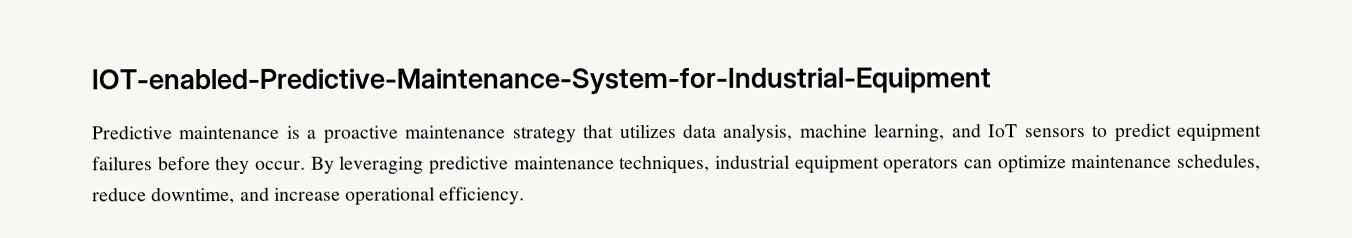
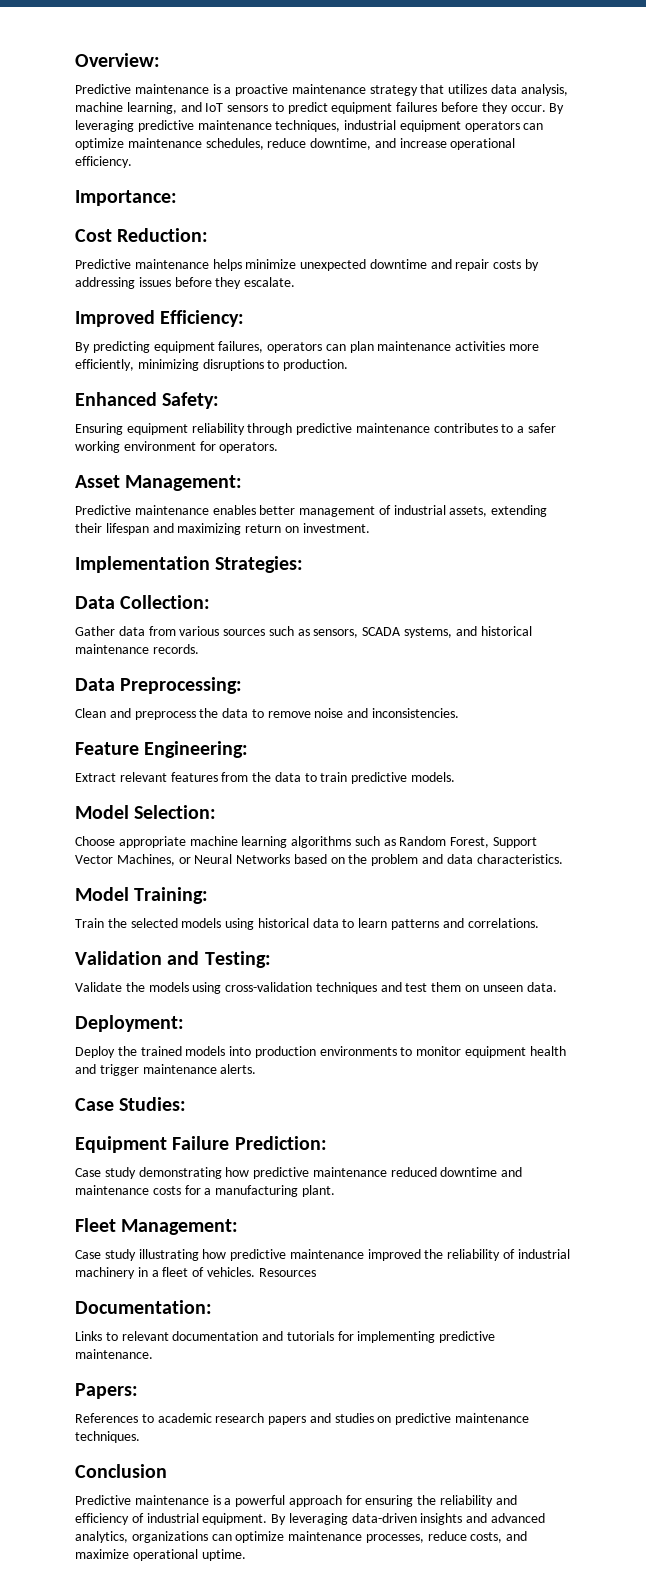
- IOT-enabled-Predictive-Maintenance-System-for-Industrial-Equipment
+ Overview:
+ Importance:
+ Cost Reduction:
+ Predictive maintenance helps minimize unexpected downtime and repair costs by addressing issues before they escalate.
+ Improved Efficiency:
+ By predicting equipment failures, operators can plan maintenance activities more efficiently, minimizing disruptions to production.
+ Enhanced Safety:
+ Ensuring equipment reliability through predictive maintenance contributes to a safer working environment for operators.
+ Asset Management:
+ Predictive maintenance enables better management of industrial assets, extending their lifespan and maximizing return on investment.
+ Implementation Strategies:
+ Data Collection:
+ Gather data from various sources such as sensors, SCADA systems, and historical maintenance records.
+ Data Preprocessing:
+ Clean and preprocess the data to remove noise and inconsistencies.
+ Feature Engineering:
+ Extract relevant features from the data to train predictive models.
+ Model Selection:
+ Choose appropriate machine learning algorithms such as Random Forest, Support Vector Machines, or Neural Networks based on the problem and data characteristics.
+ Model Training:
+ Train the selected models using historical data to learn patterns and correlations.
+ Validation and Testing:
+ Validate the models using cross-validation techniques and test them on unseen data.
+ Deployment:
+ Deploy the trained models into production environments to monitor equipment health and trigger maintenance alerts.
+ Case Studies:
+ Equipment Failure Prediction:
+ Case study demonstrating how predictive maintenance reduced downtime and maintenance costs for a manufacturing plant.
+ Fleet Management:
+ Case study illustrating how predictive maintenance improved the reliability of industrial machinery in a fleet of vehicles. Resources
+ Documentation:
+ Links to relevant documentation and tutorials for implementing predictive maintenance.
+ Papers:
+ References to academic research papers and studies on predictive maintenance techniques.
+ Conclusion
+ Predictive maintenance is a powerful approach for ensuring the reliability and efficiency of industrial equipment. By leveraging data-driven insights and advanced analytics, organizations can optimize maintenance processes, reduce costs, and maximize operational uptime.

